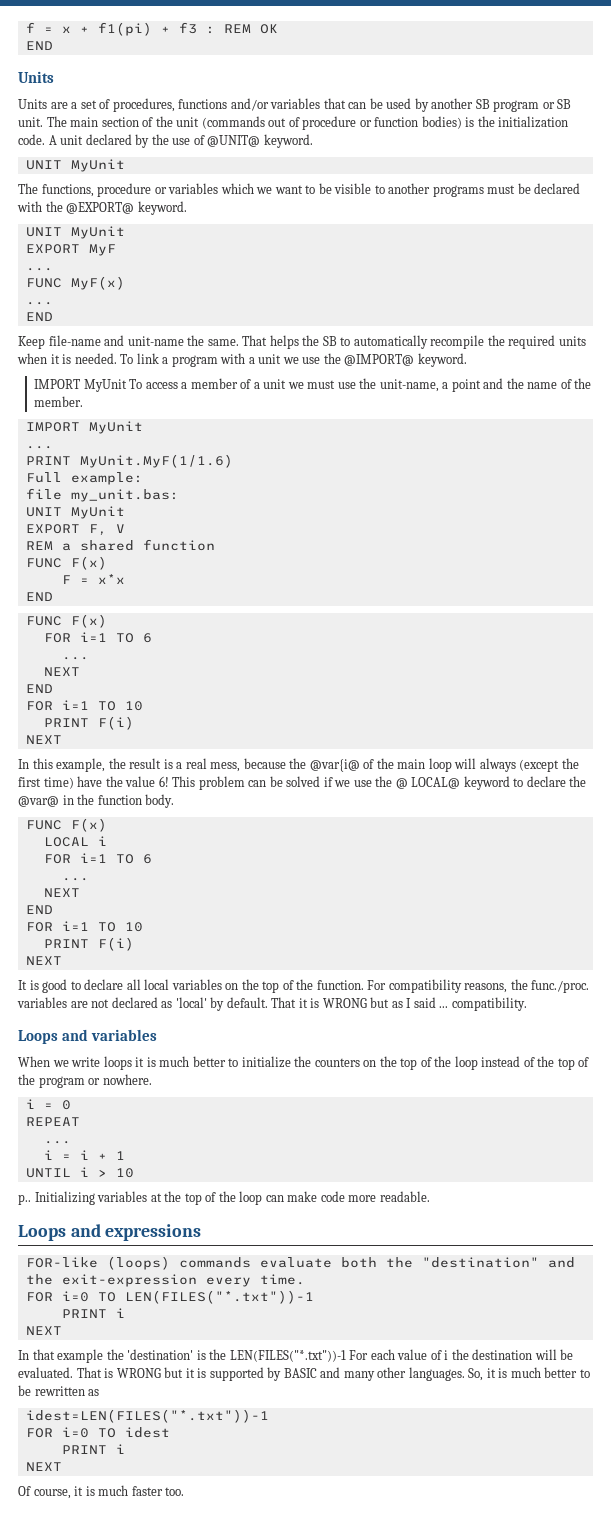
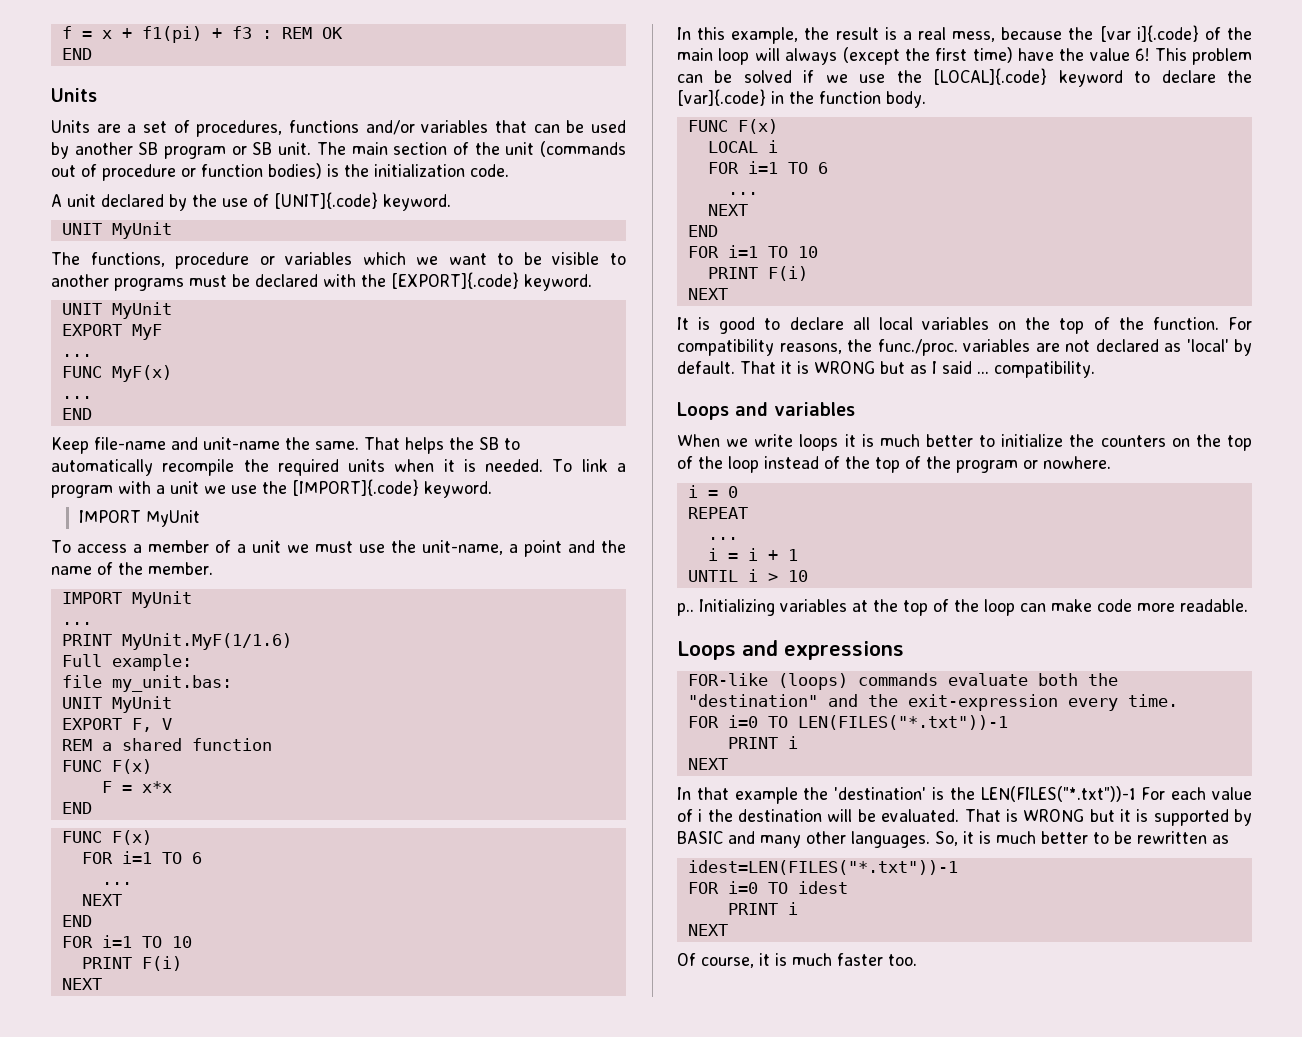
- The main section of the unit (commands out of procedure or function bodies) is the initialization code. A unit declared by the use of @UNIT@ keyword.
+ The main section of the unit (commands out of procedure or function bodies) is the initialization code.
+ A unit declared by the use of [UNIT]{.code} keyword.
- The functions, procedure or variables which we want to be visible to another programs must be declared with the @EXPORT@ keyword.
+ The functions, procedure or variables which we want to be visible to another programs must be declared with the [EXPORT]{.code} keyword.
- To link a program with a unit we use the @IMPORT@ keyword.
- IMPORT MyUnit To access a member of a unit we must use the unit-name, a point and the name of the member.
+ To link a program with a unit we use the [IMPORT]{.code} keyword.
+ IMPORT MyUnit
+ To access a member of a unit we must use the unit-name, a point and the name of the member.
- In this example, the result is a real mess, because the @var{i@ of the main loop will always (except the first time) have the value 6!
+ In this example, the result is a real mess, because the [var i]{.code} of the main loop will always (except the first time) have the value 6!
- This problem can be solved if we use the @ LOCAL@ keyword to declare the @var@ in the function body.
+ This problem can be solved if we use the [LOCAL]{.code} keyword to declare the [var]{.code} in the function body.

